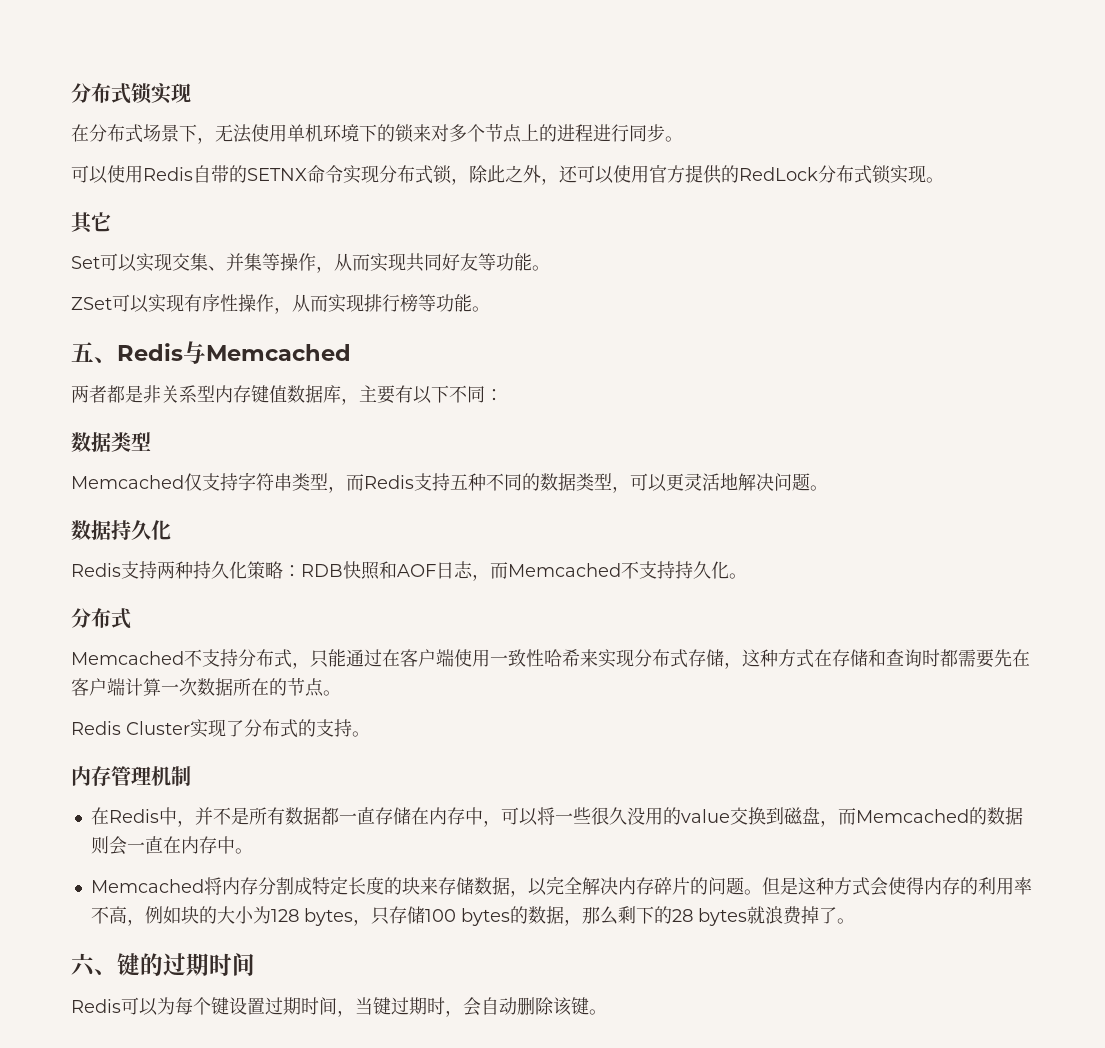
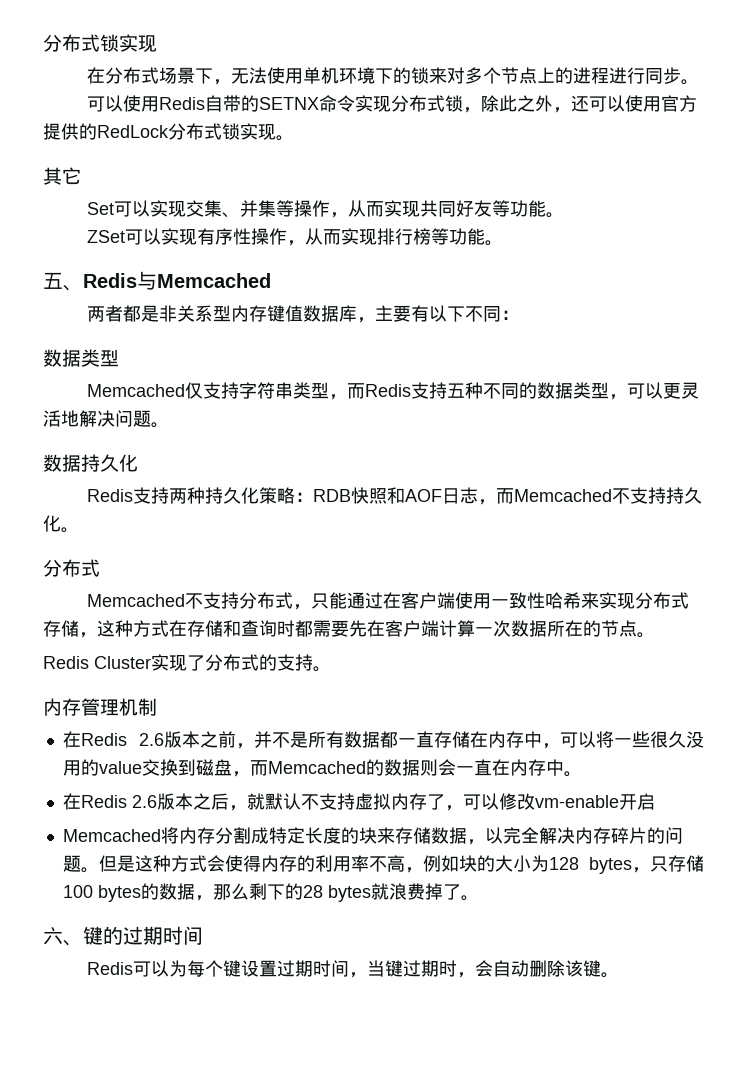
- 在Redis中，并不是所有数据都一直存储在内存中，可以将一些很久没用的value交换到磁盘，而Memcached的数据则会一直在内存中。
+ 在Redis 2.6版本之前，并不是所有数据都一直存储在内存中，可以将一些很久没用的value交换到磁盘，而Memcached的数据则会一直在内存中。
+ 在Redis 2.6版本之后，就默认不支持虚拟内存了，可以修改vm-enable开启

